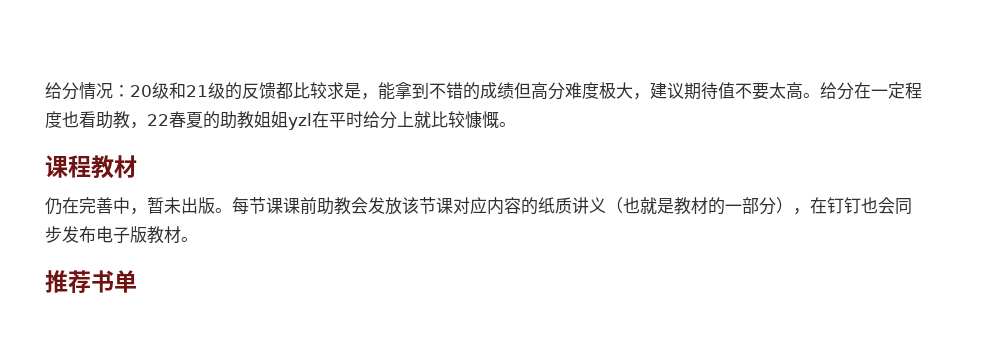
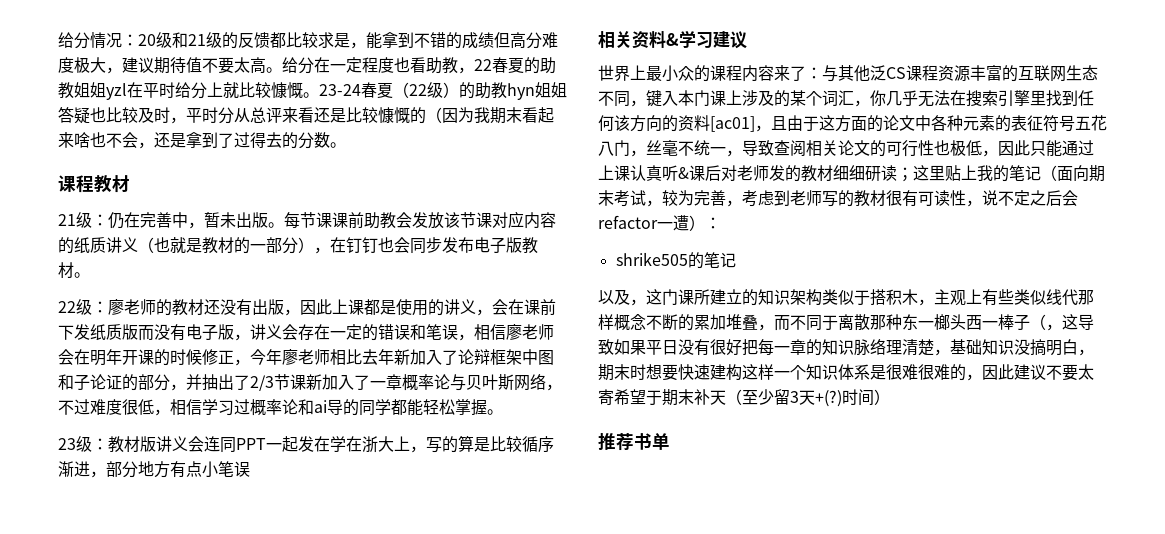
+ 23-24春夏（22级）的助教hyn姐姐答疑也比较及时，平时分从总评来看还是比较慷慨的（因为我期末看起来啥也不会，还是拿到了过得去的分数。
- 仍在完善中，暂未出版。
+ 21级：仍在完善中，暂未出版。
+ 22级：廖老师的教材还没有出版，因此上课都是使用的讲义，会在课前下发纸质版而没有电子版，讲义会存在一定的错误和笔误，相信廖老师会在明年开课的时候修正，今年廖老师相比去年新加入了论辩框架中图和子论证的部分，并抽出了2/3节课新加入了一章概率论与贝叶斯网络，不过难度很低，相信学习过概率论和ai导的同学都能轻松掌握。
+ 23级：教材版讲义会连同PPT一起发在学在浙大上，写的算是比较循序渐进，部分地方有点小笔误
+ 相关资料&学习建议
+ 世界上最小众的课程内容来了：与其他泛CS课程资源丰富的互联网生态不同，键入本门课上涉及的某个词汇，你几乎无法在搜索引擎里找到任何该方向的资料[ac01]，且由于这方面的论文中各种元素的表征符号五花八门，丝毫不统一，导致查阅相关论文的可行性也极低，因此只能通过上课认真听&课后对老师发的教材细细研读；这里贴上我的笔记（面向期末考试，较为完善，考虑到老师写的教材很有可读性，说不定之后会refactor一遭）：
+ shrike505的笔记
+ 以及，这门课所建立的知识架构类似于搭积木，主观上有些类似线代那样概念不断的累加堆叠，而不同于离散那种东一榔头西一棒子（，这导致如果平日没有很好把每一章的知识脉络理清楚，基础知识没搞明白，期末时想要快速建构这样一个知识体系是很难很难的，因此建议不要太寄希望于期末补天（至少留3天+(?)时间）

